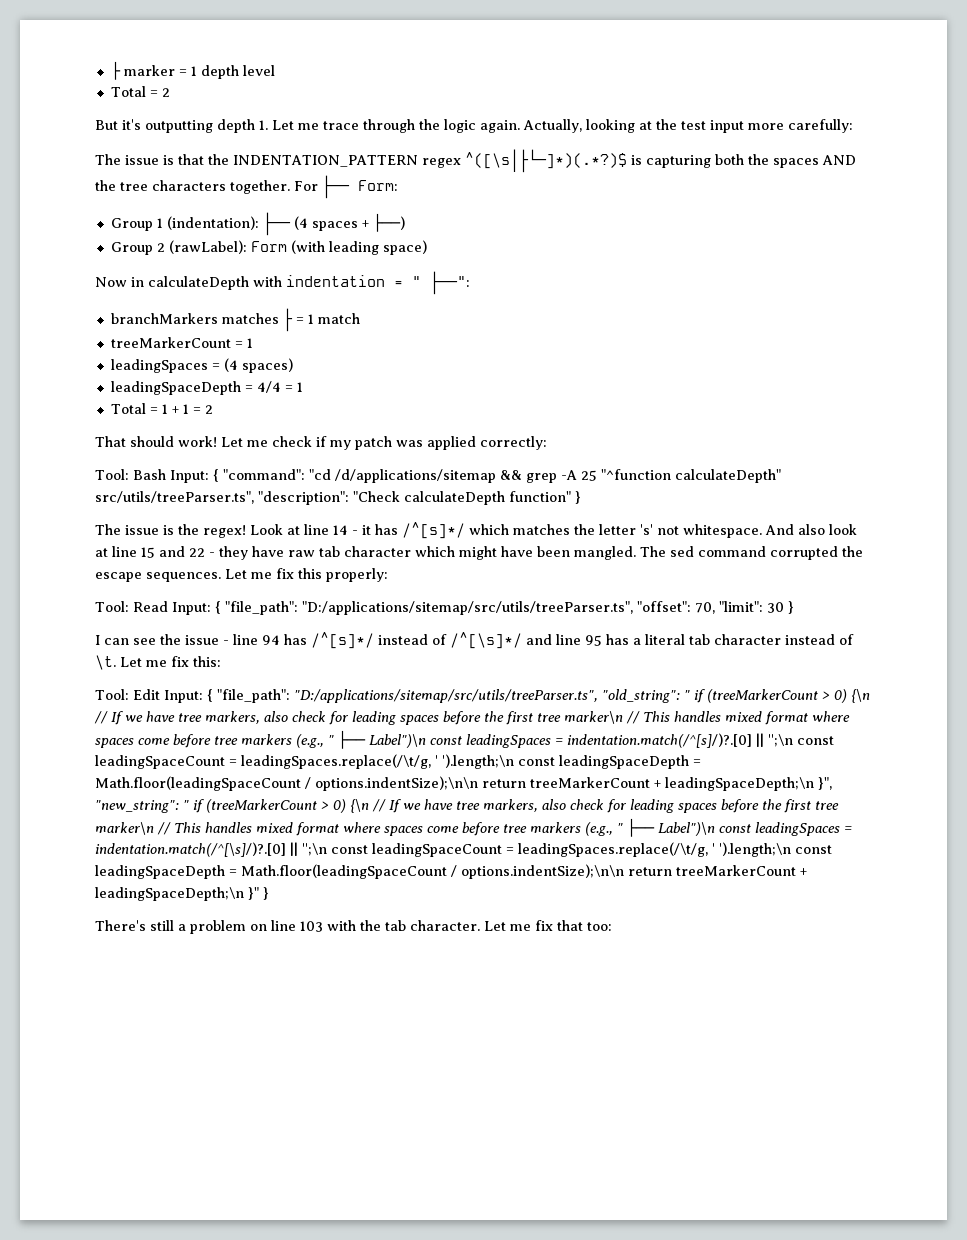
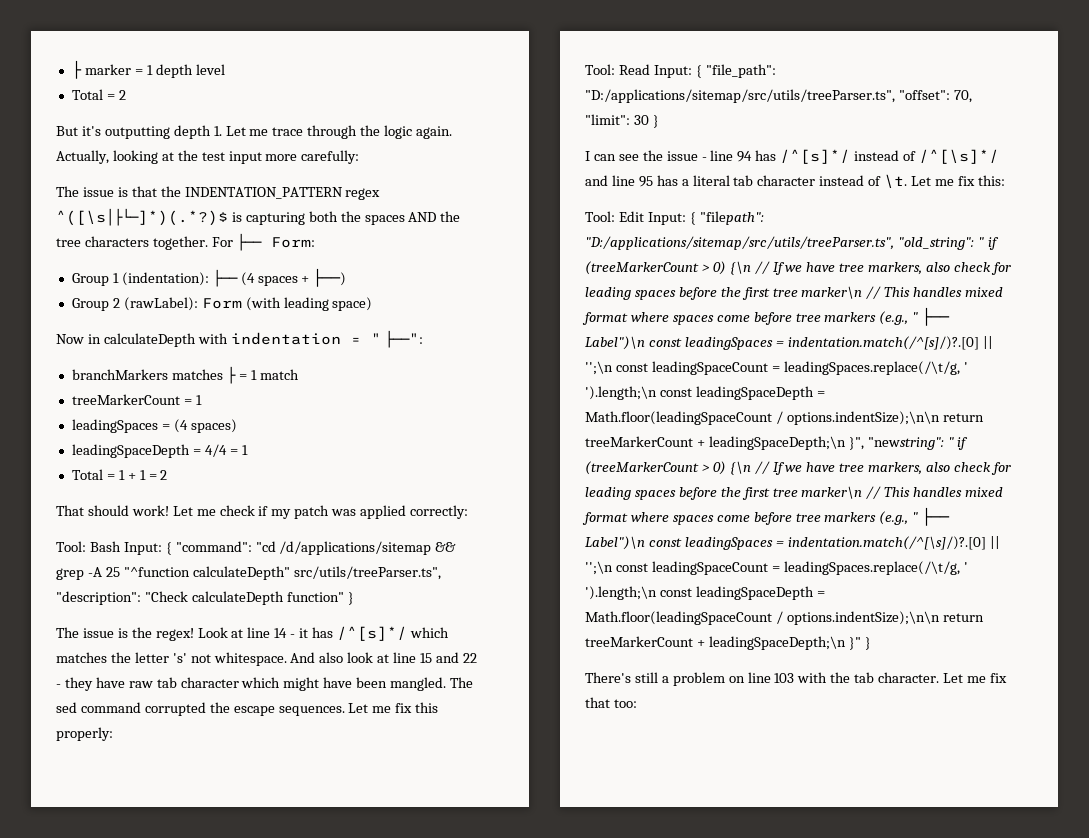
- Edit Input: { "file_path":
+ Edit Input: { "filepath":
- " if (treeMarkerCount > 0) {\n // If we have tree markers, also check for leading spaces before the first tree marker\n // This handles mixed format where spaces come before tree markers (e.g., " ├── Label")\n const leadingSpaces = indentation.match(/^[s]/)?.[0] || '';\n const leadingSpaceCount = leadingSpaces.replace(/\t/g, ' ').length;\n const leadingSpaceDepth = Math.floor(leadingSpaceCount / options.indentSize);\n\n return treeMarkerCount + leadingSpaceDepth;\n }", "new_string":
+ " if (treeMarkerCount > 0) {\n // If we have tree markers, also check for leading spaces before the first tree marker\n // This handles mixed format where spaces come before tree markers (e.g., " ├── Label")\n const leadingSpaces = indentation.match(/^[s]/)?.[0] || '';\n const leadingSpaceCount = leadingSpaces.replace(/\t/g, ' ').length;\n const leadingSpaceDepth = Math.floor(leadingSpaceCount / options.indentSize);\n\n return treeMarkerCount + leadingSpaceDepth;\n }", "newstring":

